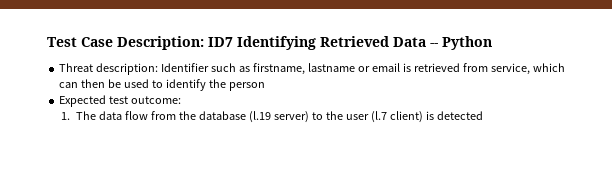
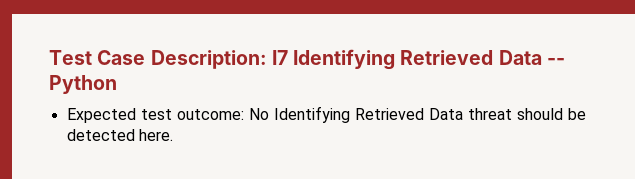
- Test Case Description: ID7 Identifying Retrieved Data -- Python
+ Test Case Description: I7 Identifying Retrieved Data -- Python
- Threat description: Identifier such as firstname, lastname or email is retrieved from service, which can then be used to identify the person
- Expected test outcome:
- 1. The data flow from the database (l.19 server) to the user (l.7 client) is detected
+ Expected test outcome: No Identifying Retrieved Data threat should be detected here.

